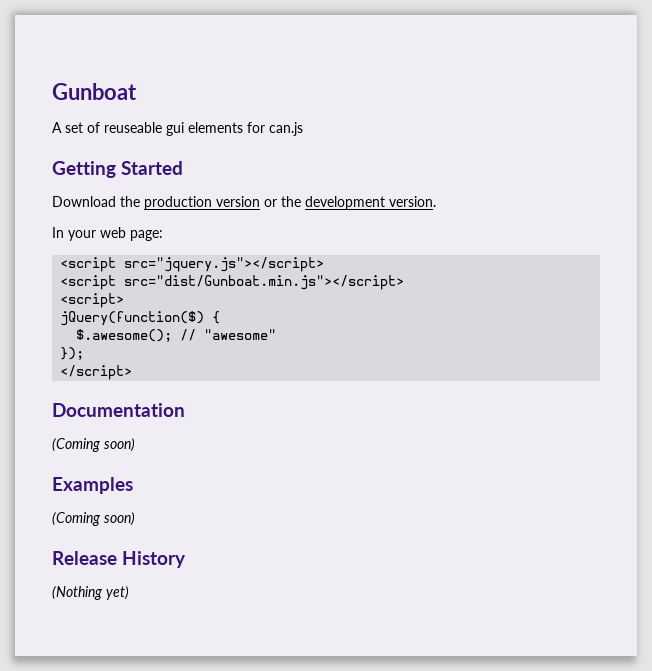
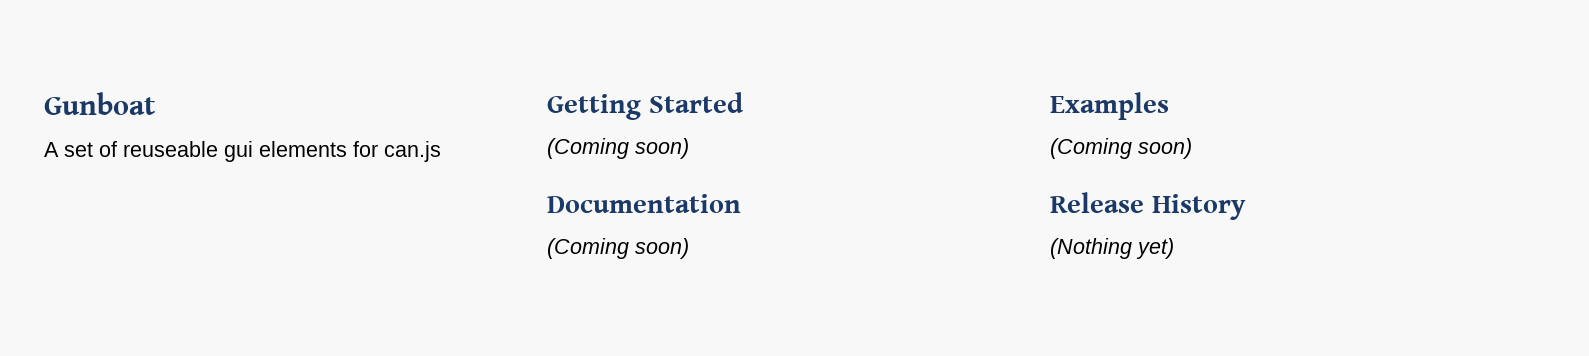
  Getting Started
- Download the production version or the development version.
- In your web page:
- <script src="jquery.js"></script>
- <script src="dist/Gunboat.min.js"></script>
- <script>
- jQuery(function($) {
- $.awesome(); // "awesome"
- });
- </script>
+ (Coming soon)

